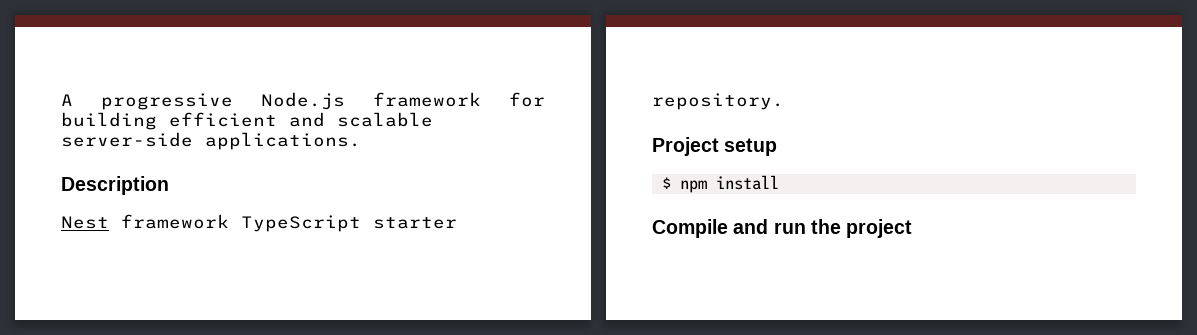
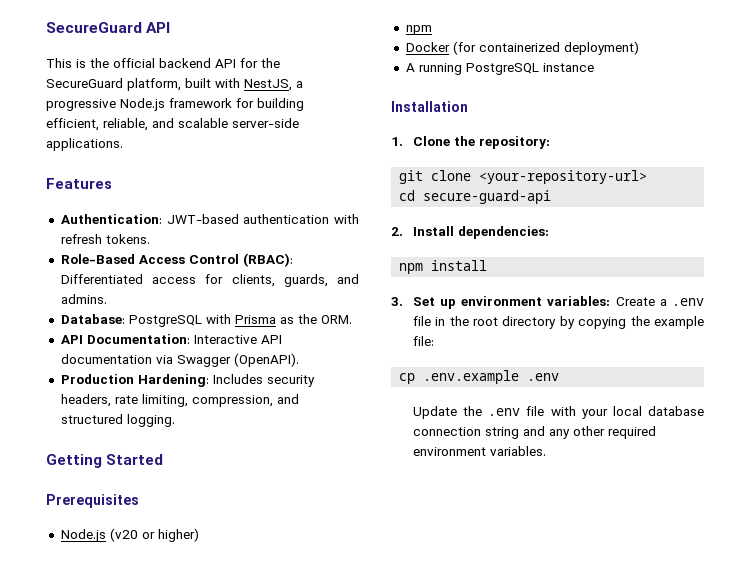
- A progressive Node.js framework for building efficient and scalable server-side applications.
+ SecureGuard API
+ This is the official backend API for the SecureGuard platform, built with NestJS, a progressive Node.js framework for building efficient, reliable, and scalable server-side applications.
- Description
- Nest framework TypeScript starter repository.
- Project setup
- $ npm install
- Compile and run the project
+ Features
+ Authentication: JWT-based authentication with refresh tokens.
+ Role-Based Access Control (RBAC): Differentiated access for clients, guards, and admins.
+ Database: PostgreSQL with Prisma as the ORM.
+ API Documentation: Interactive API documentation via Swagger (OpenAPI).
+ Production Hardening: Includes security headers, rate limiting, compression, and structured logging.
+ Getting Started
+ Prerequisites
+ Node.js (v20 or higher)
+ npm
+ Docker (for containerized deployment)
+ A running PostgreSQL instance
+ Installation
+ 1. Clone the repository:
+ git clone <your-repository-url>
+ cd secure-guard-api
+ 2. Install dependencies:
+ npm install
+ 3. Set up environment variables: Create a .env file in the root directory by copying the example file:
+ cp .env.example .env
+ Update the .env file with your local database connection string and any other required environment variables.

